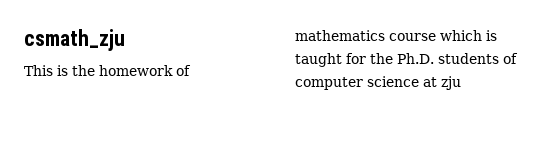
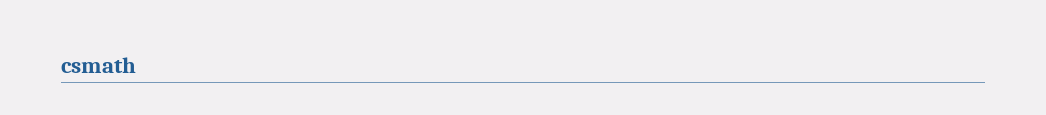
- csmath_zju
- This is the homework of mathematics course which is taught for the Ph.D. students of computer science at zju
+ csmath

